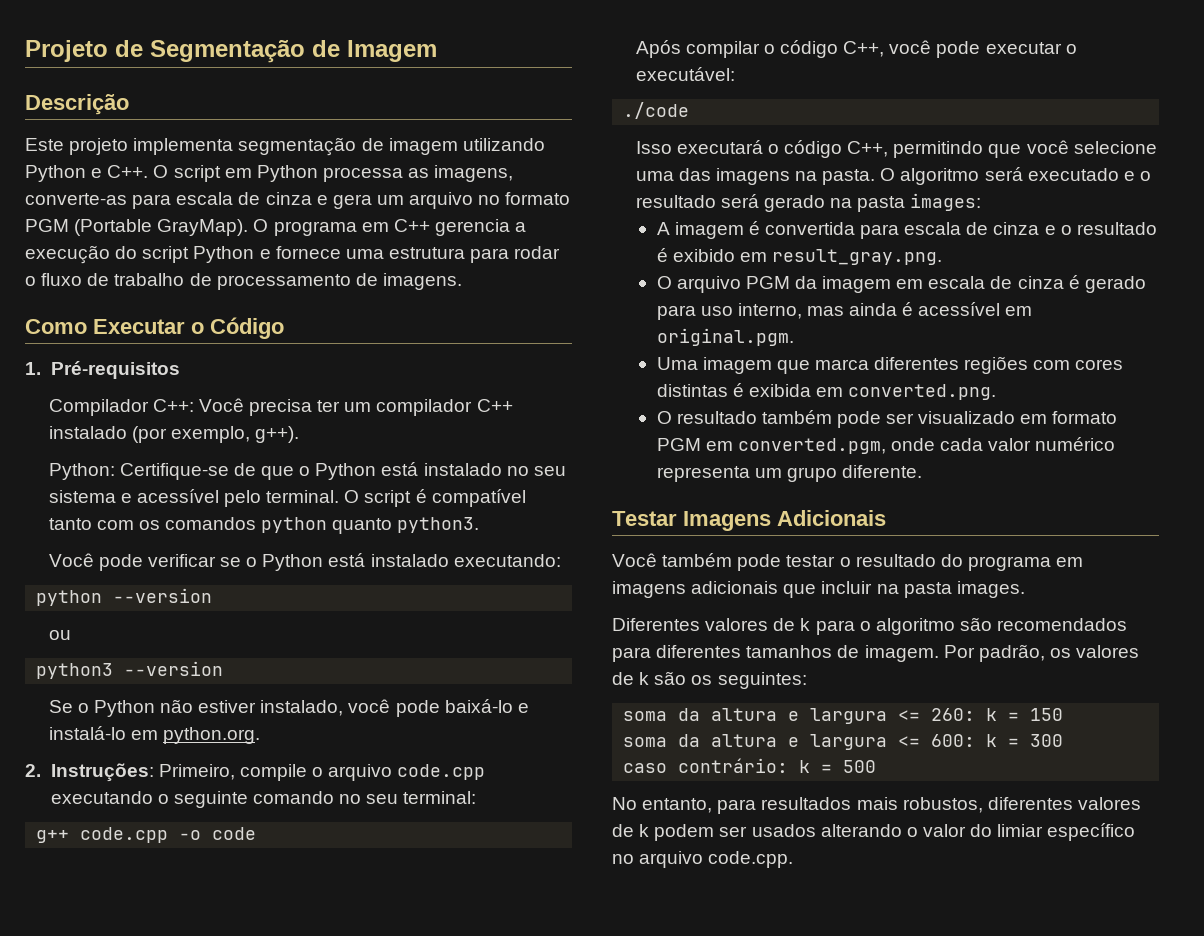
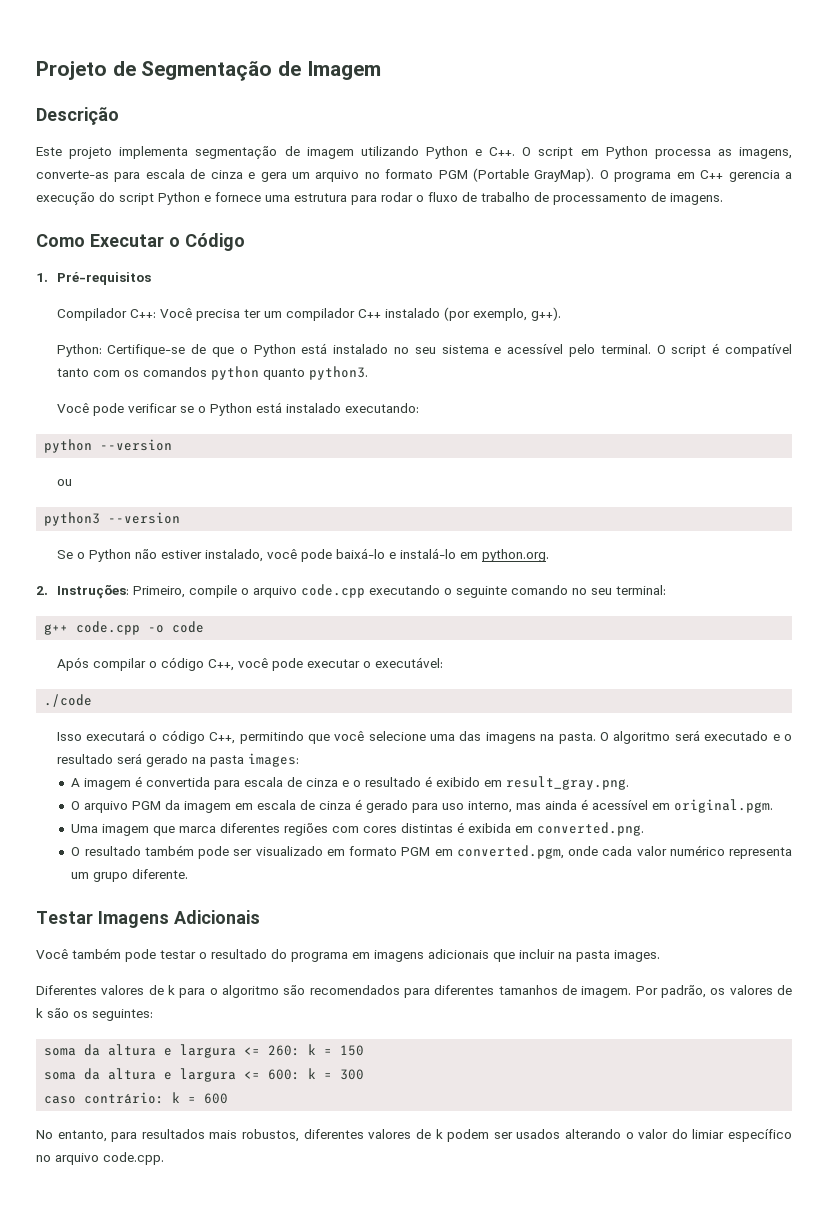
- caso contrário: k = 500
+ caso contrário: k = 600

